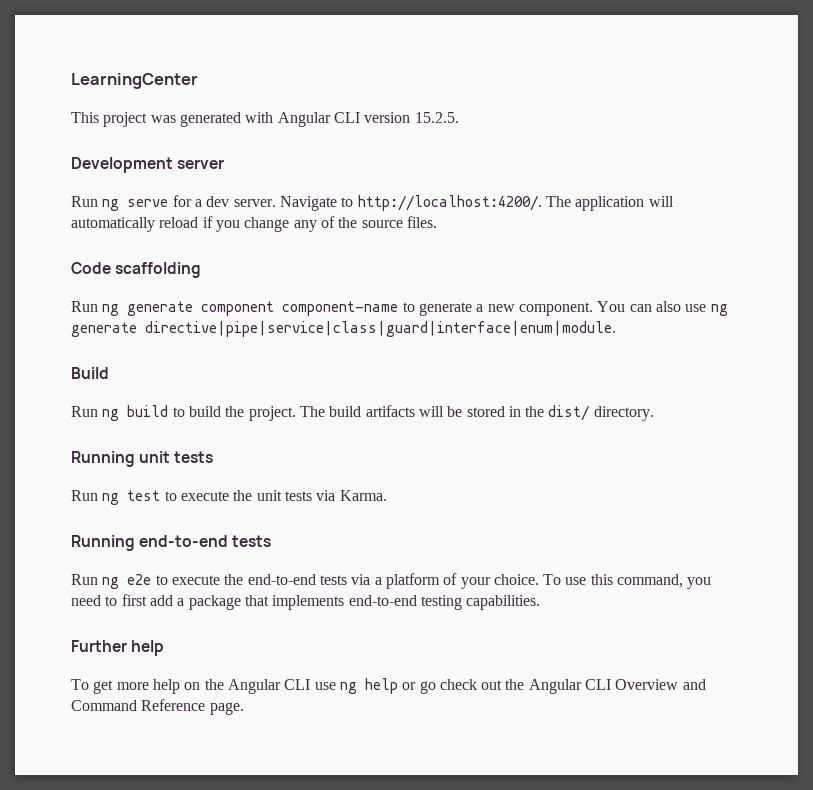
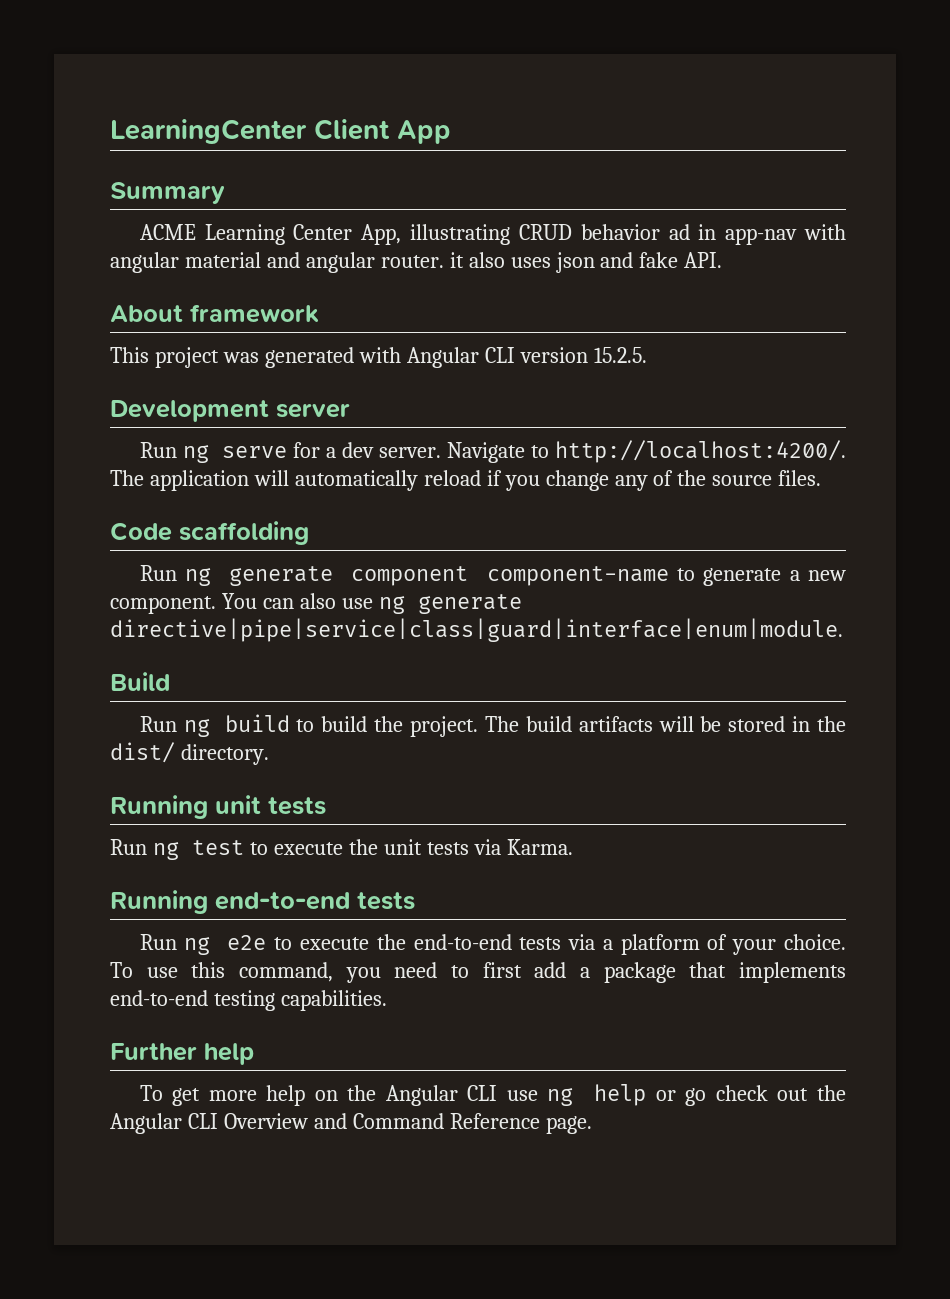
- LearningCenter
+ LearningCenter Client App
+ Summary
+ ACME Learning Center App, illustrating CRUD behavior ad in app-nav with angular material and angular router. it also uses json and fake API.
+ About framework

